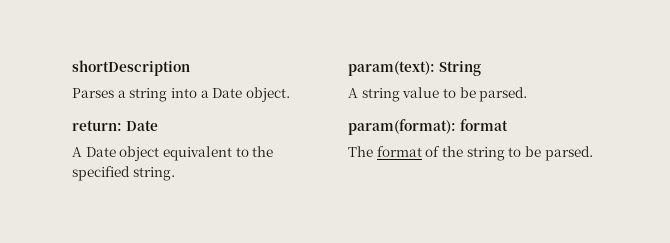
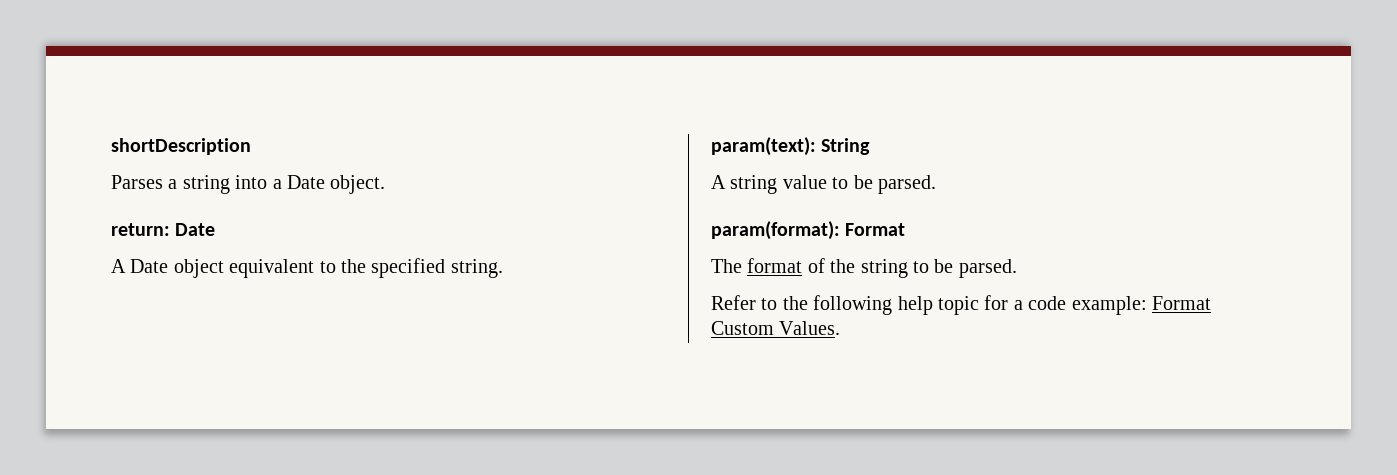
- param(format): format
+ param(format): Format
+ Refer to the following help topic for a code example: Format Custom Values.

